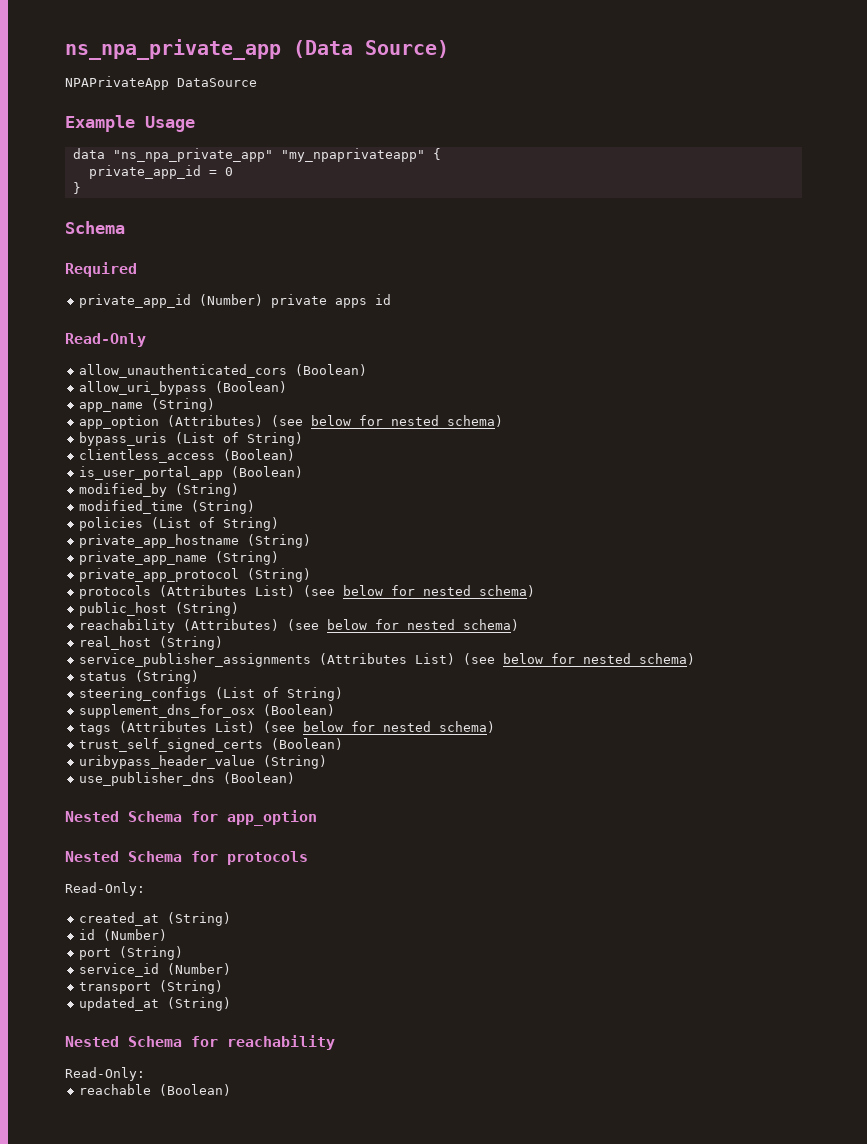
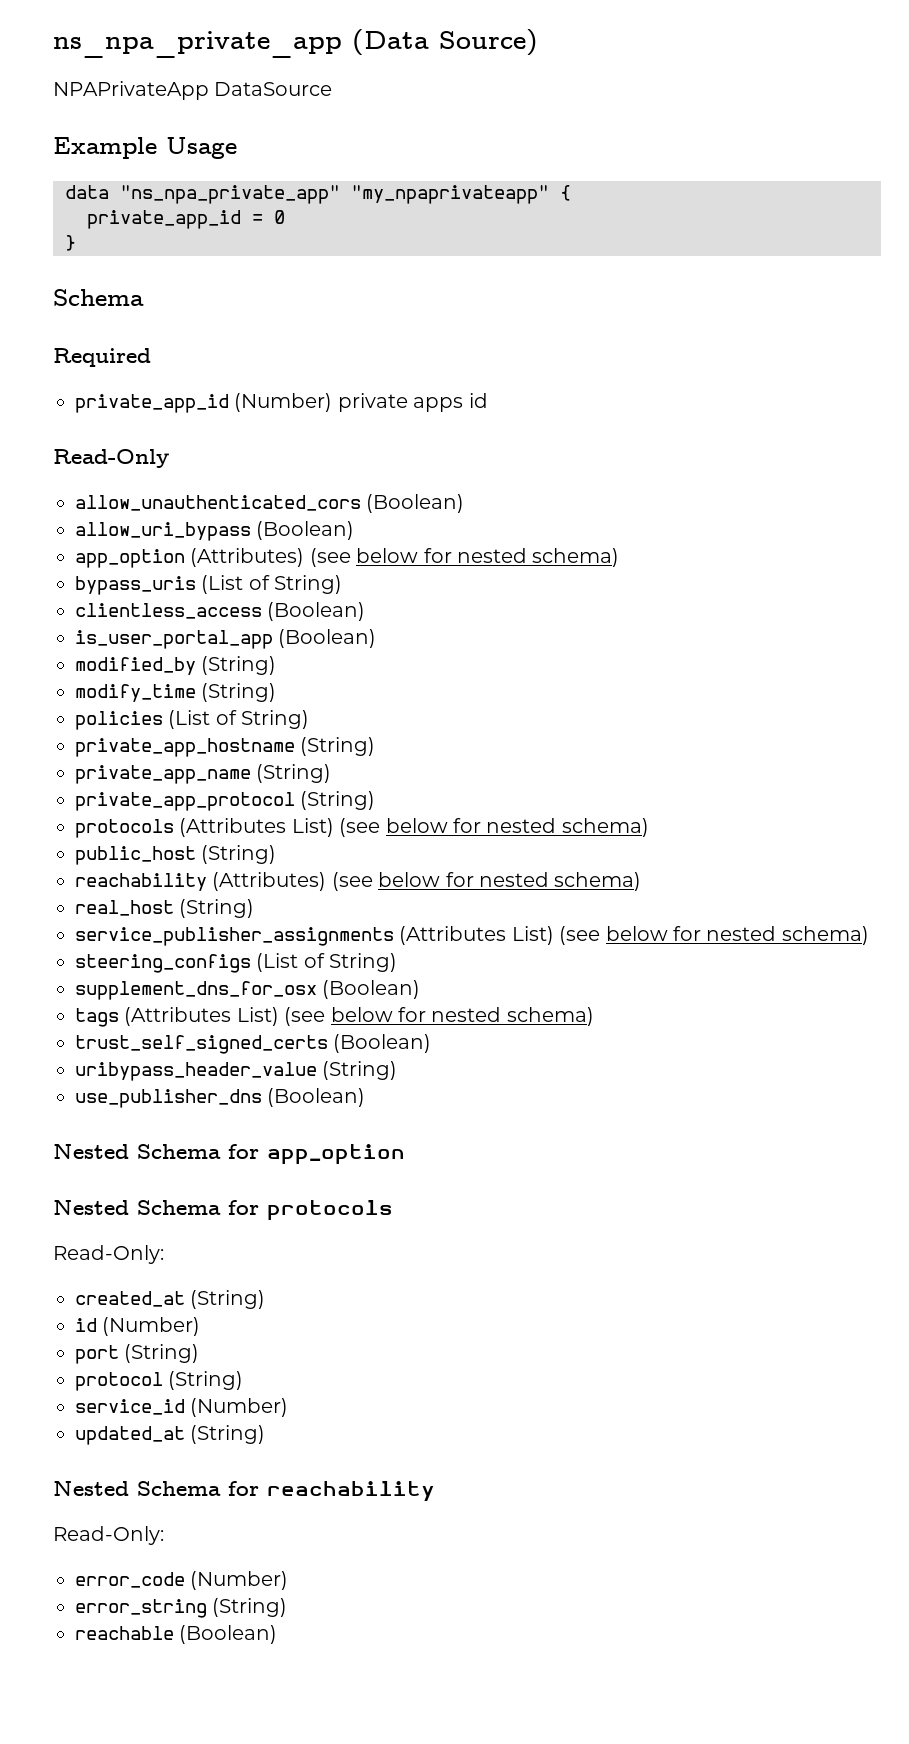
- app_name (String)
- modified_time (String)
+ modify_time (String)
- status (String)
+ protocol (String)
- transport (String)
+ error_code (Number)
+ error_string (String)

